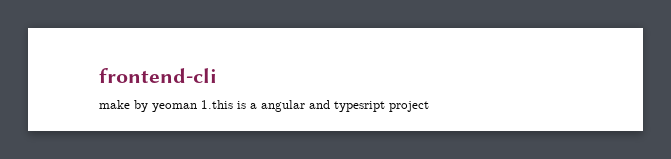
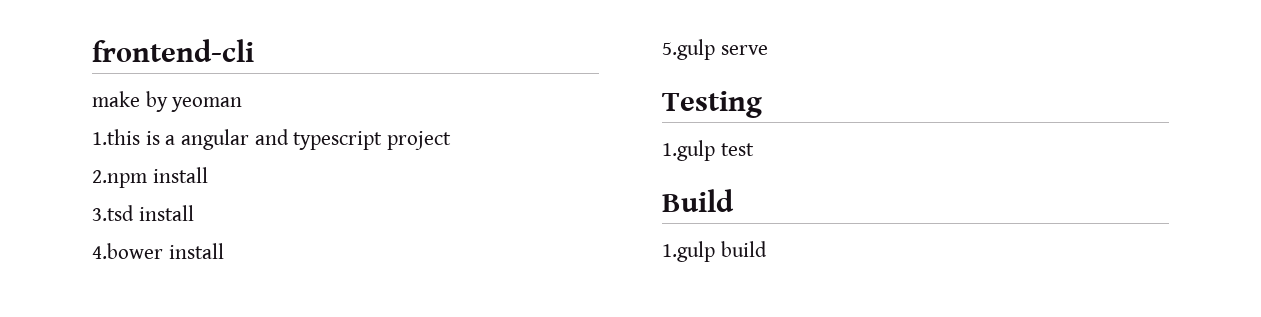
- make by yeoman 1.this is a angular and typesript project
+ make by yeoman
+ 1.this is a angular and typescript project
+ 2.npm install
+ 3.tsd install
+ 4.bower install
+ 5.gulp serve
+ Testing
+ 1.gulp test
+ Build
+ 1.gulp build

